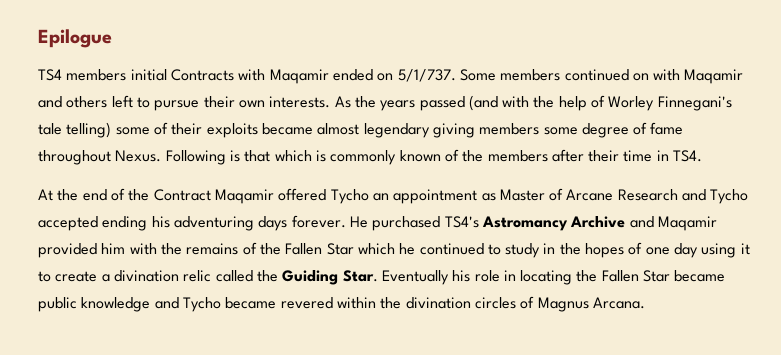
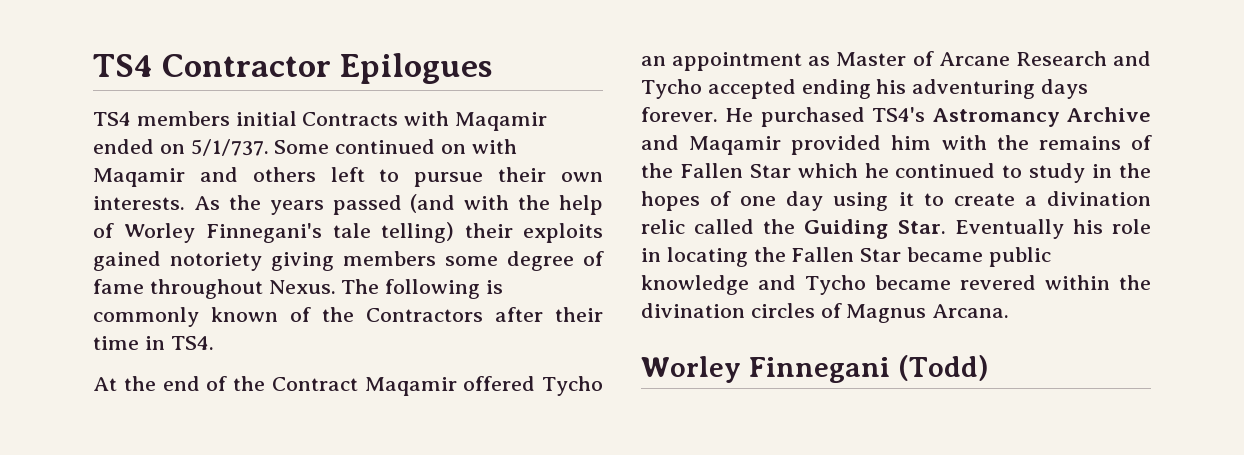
- Epilogue
+ TS4 Contractor Epilogues
- Some members continued on with Maqamir and others left to pursue their own interests.
+ Some continued on with Maqamir and others left to pursue their own interests.
- As the years passed (and with the help of Worley Finnegani's tale telling) some of their exploits became almost legendary giving members some degree of fame throughout Nexus.
+ As the years passed (and with the help of Worley Finnegani's tale telling) their exploits gained notoriety giving members some degree of fame throughout Nexus.
- Following is that which is commonly known of the members after their time in TS4.
+ The following is commonly known of the Contractors after their time in TS4.
+ Worley Finnegani (Todd)

